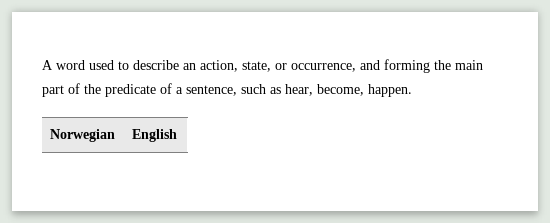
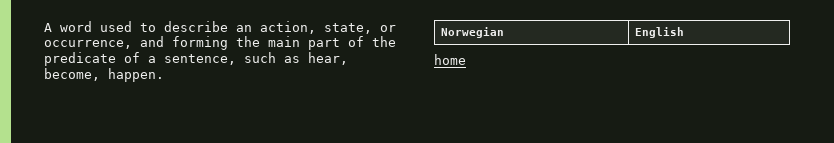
+ home

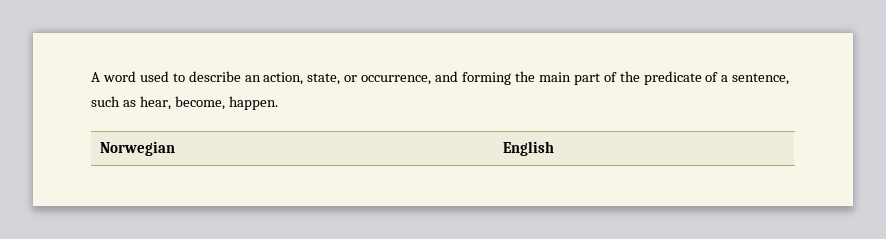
- home

